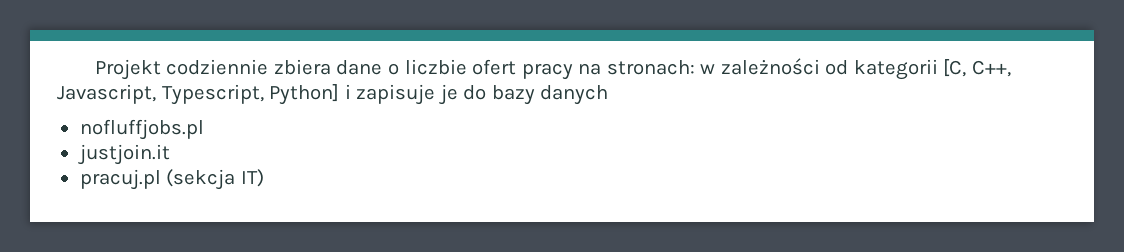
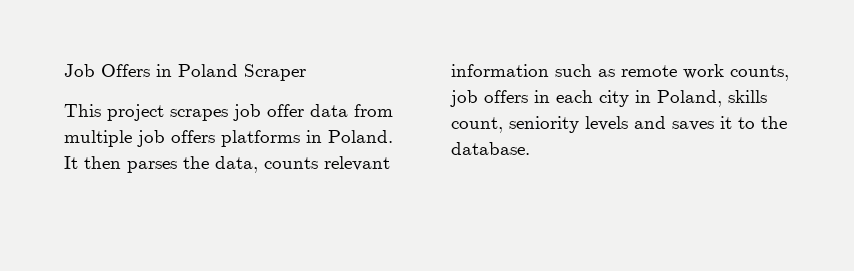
- Projekt codziennie zbiera dane o liczbie ofert pracy na stronach: w zależności od kategorii [C, C++, Javascript, Typescript, Python] i zapisuje je do bazy danych
- nofluffjobs.pl
- justjoin.it
- pracuj.pl (sekcja IT)
+ Job Offers in Poland Scraper
+ This project scrapes job offer data from multiple job offers platforms in Poland. It then parses the data, counts relevant information such as remote work counts, job offers in each city in Poland, skills count, seniority levels and saves it to the database.

